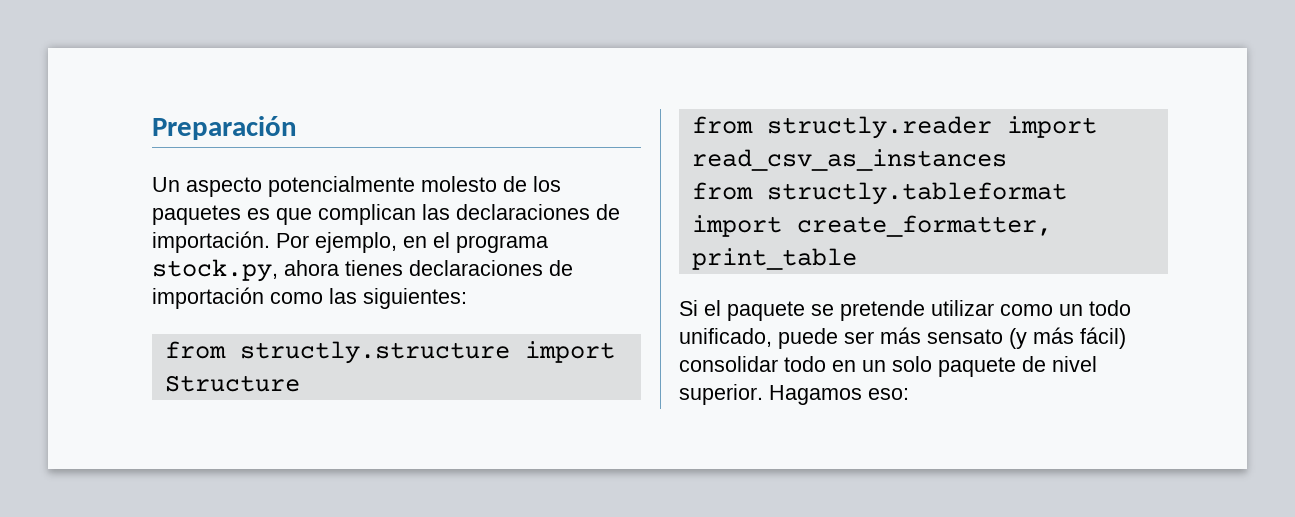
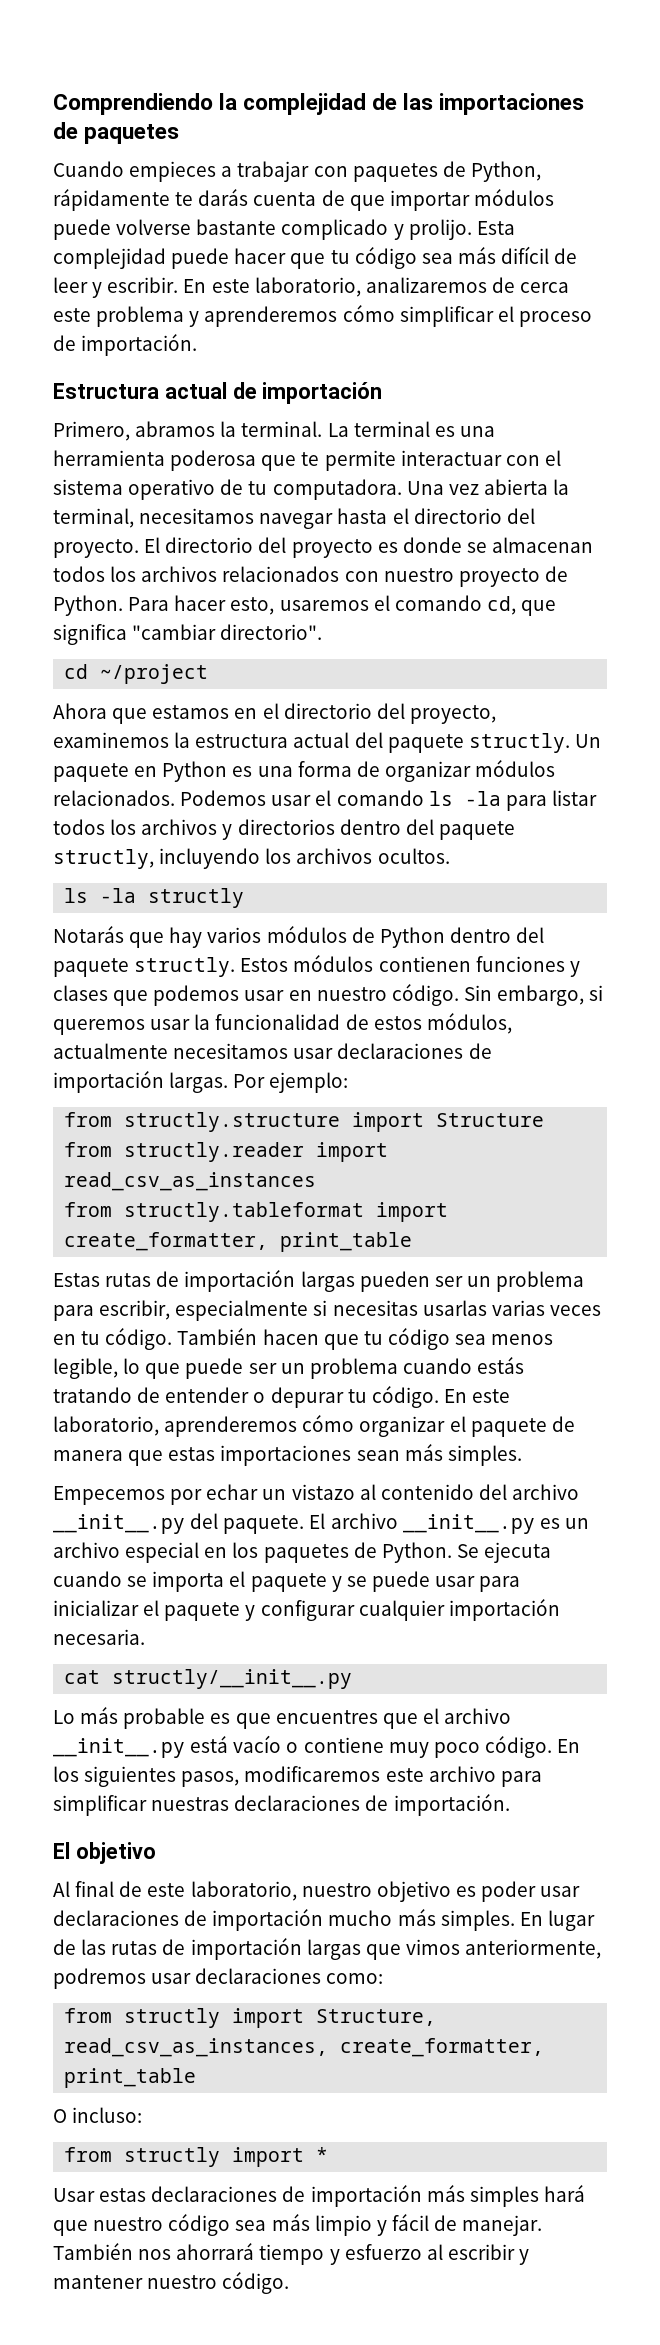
- Preparación
- Un aspecto potencialmente molesto de los paquetes es que complican las declaraciones de importación. Por ejemplo, en el programa stock.py, ahora tienes declaraciones de importación como las siguientes:
+ Comprendiendo la complejidad de las importaciones de paquetes
+ Cuando empieces a trabajar con paquetes de Python, rápidamente te darás cuenta de que importar módulos puede volverse bastante complicado y prolijo. Esta complejidad puede hacer que tu código sea más difícil de leer y escribir. En este laboratorio, analizaremos de cerca este problema y aprenderemos cómo simplificar el proceso de importación.
+ Estructura actual de importación
+ Primero, abramos la terminal. La terminal es una herramienta poderosa que te permite interactuar con el sistema operativo de tu computadora. Una vez abierta la terminal, necesitamos navegar hasta el directorio del proyecto. El directorio del proyecto es donde se almacenan todos los archivos relacionados con nuestro proyecto de Python. Para hacer esto, usaremos el comando cd, que significa "cambiar directorio".
+ cd ~/project
+ Ahora que estamos en el directorio del proyecto, examinemos la estructura actual del paquete structly. Un paquete en Python es una forma de organizar módulos relacionados. Podemos usar el comando ls -la para listar todos los archivos y directorios dentro del paquete structly, incluyendo los archivos ocultos.
+ ls -la structly
+ Notarás que hay varios módulos de Python dentro del paquete structly. Estos módulos contienen funciones y clases que podemos usar en nuestro código. Sin embargo, si queremos usar la funcionalidad de estos módulos, actualmente necesitamos usar declaraciones de importación largas. Por ejemplo:
- Si el paquete se pretende utilizar como un todo unificado, puede ser más sensato (y más fácil) consolidar todo en un solo paquete de nivel superior. Hagamos eso:
+ Estas rutas de importación largas pueden ser un problema para escribir, especialmente si necesitas usarlas varias veces en tu código. También hacen que tu código sea menos legible, lo que puede ser un problema cuando estás tratando de entender o depurar tu código. En este laboratorio, aprenderemos cómo organizar el paquete de manera que estas importaciones sean más simples.
+ Empecemos por echar un vistazo al contenido del archivo __init__.py del paquete. El archivo __init__.py es un archivo especial en los paquetes de Python. Se ejecuta cuando se importa el paquete y se puede usar para inicializar el paquete y configurar cualquier importación necesaria.
+ cat structly/__init__.py
+ Lo más probable es que encuentres que el archivo __init__.py está vacío o contiene muy poco código. En los siguientes pasos, modificaremos este archivo para simplificar nuestras declaraciones de importación.
+ El objetivo
+ Al final de este laboratorio, nuestro objetivo es poder usar declaraciones de importación mucho más simples. En lugar de las rutas de importación largas que vimos anteriormente, podremos usar declaraciones como:
+ from structly import Structure, read_csv_as_instances, create_formatter, print_table
+ O incluso:
+ from structly import *
+ Usar estas declaraciones de importación más simples hará que nuestro código sea más limpio y fácil de manejar. También nos ahorrará tiempo y esfuerzo al escribir y mantener nuestro código.

